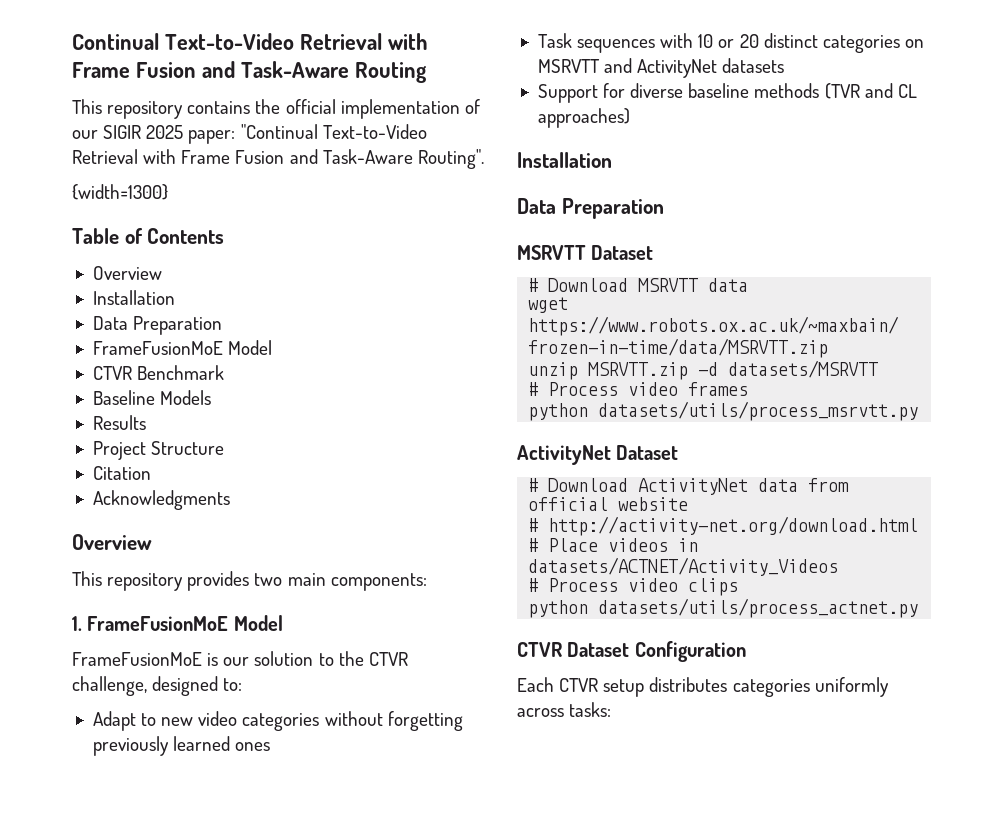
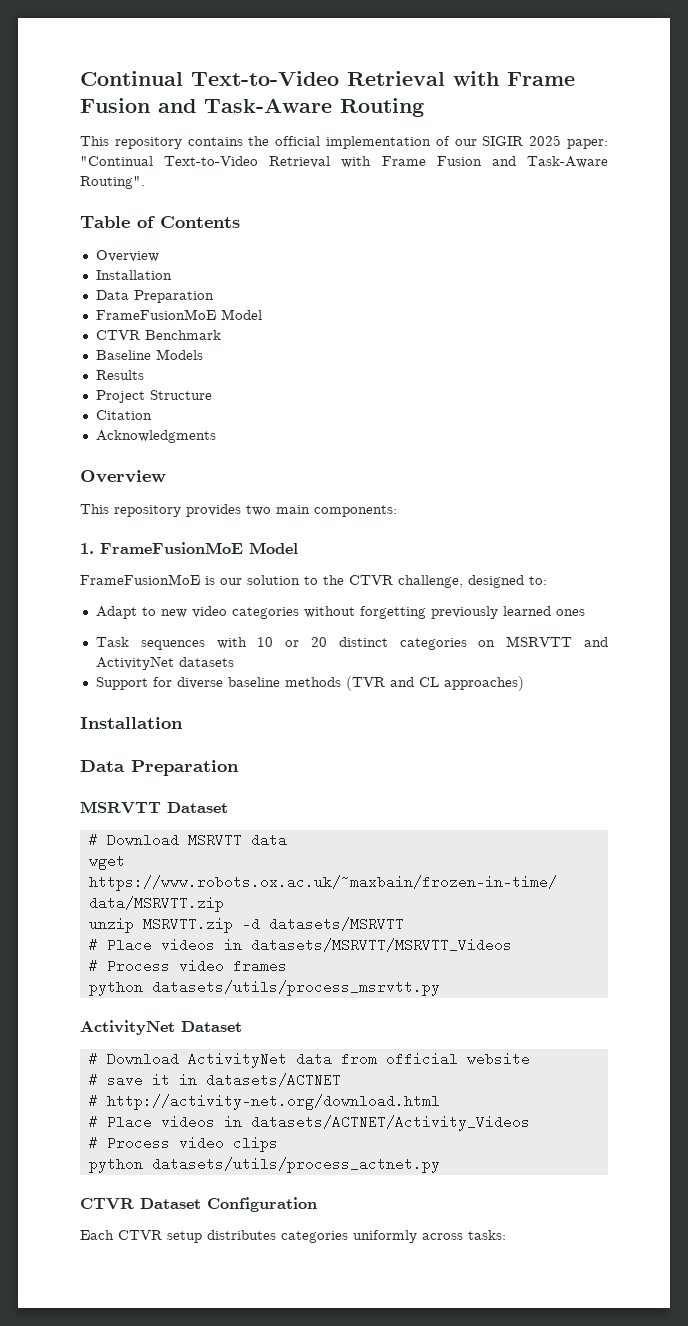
- {width=1300}
+ # Place videos in datasets/MSRVTT/MSRVTT_Videos
+ # save it in datasets/ACTNET

